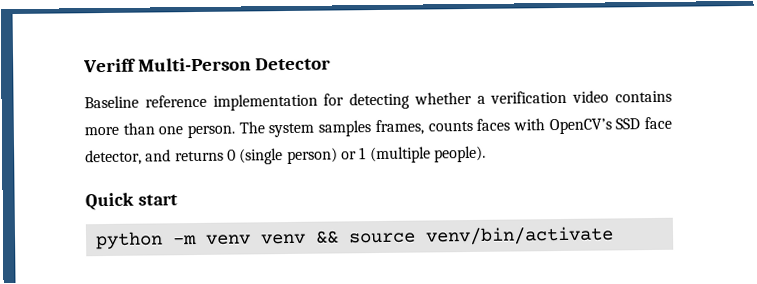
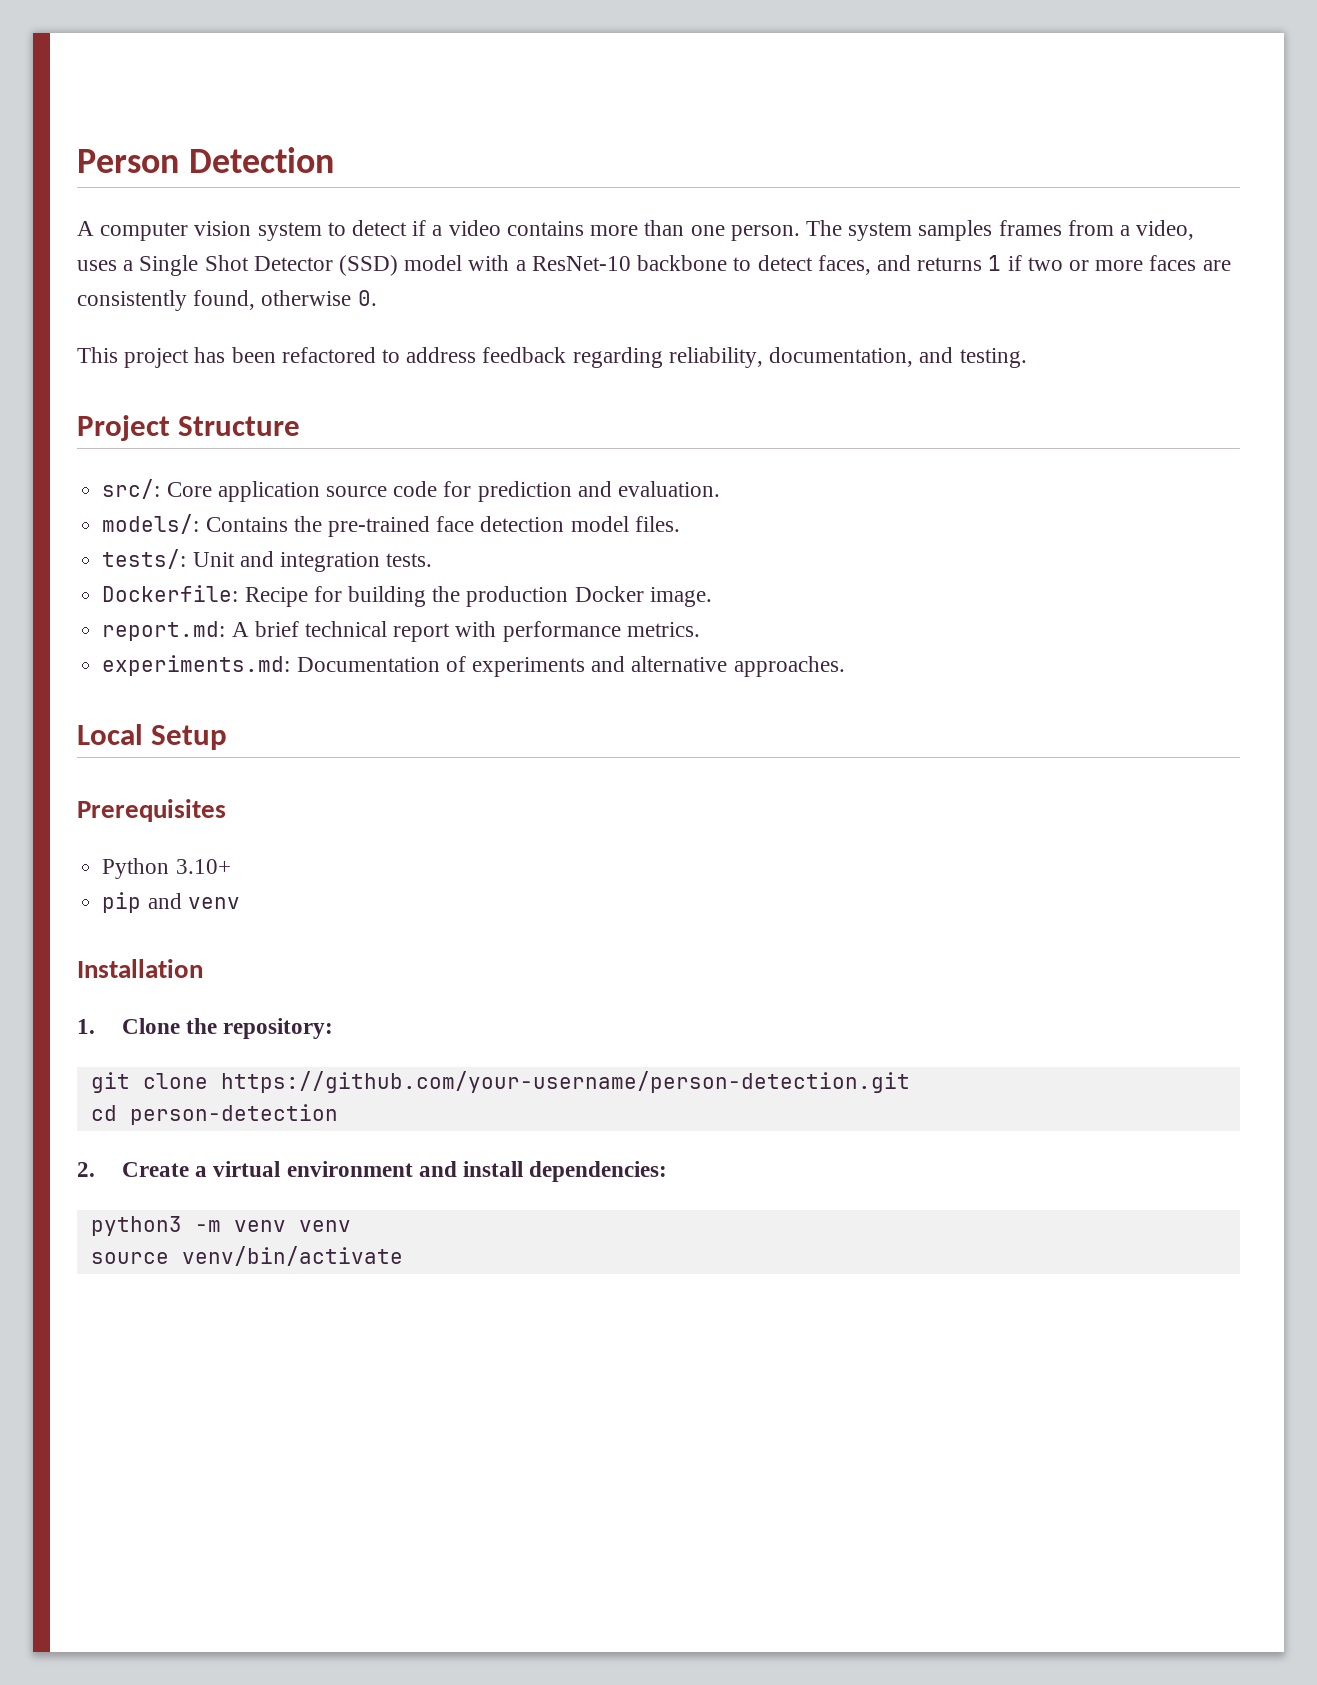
- Veriff Multi-Person Detector
- Baseline reference implementation for detecting whether a verification video contains more than one person.
+ Person Detection
+ A computer vision system to detect if a video contains more than one person.
- The system samples frames, counts faces with OpenCV’s SSD face detector, and returns 0 (single person) or 1 (multiple people).
- Quick start
- python -m venv venv && source venv/bin/activate
+ The system samples frames from a video, uses a Single Shot Detector (SSD) model with a ResNet-10 backbone to detect faces, and returns 1 if two or more faces are consistently found, otherwise 0.
+ This project has been refactored to address feedback regarding reliability, documentation, and testing.
+ Project Structure
+ src/: Core application source code for prediction and evaluation.
+ models/: Contains the pre-trained face detection model files.
+ tests/: Unit and integration tests.
+ Dockerfile: Recipe for building the production Docker image.
+ report.md: A brief technical report with performance metrics.
+ experiments.md: Documentation of experiments and alternative approaches.
+ Local Setup
+ Prerequisites
+ Python 3.10+
+ pip and venv
+ Installation
+ 1. Clone the repository:
+ git clone https://github.com/your-username/person-detection.git
+ cd person-detection
+ 2. Create a virtual environment and install dependencies:
+ python3 -m venv venv
+ source venv/bin/activate

